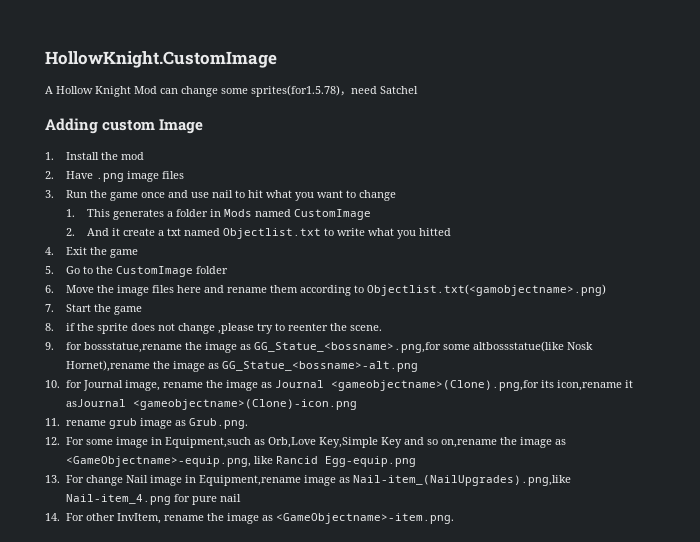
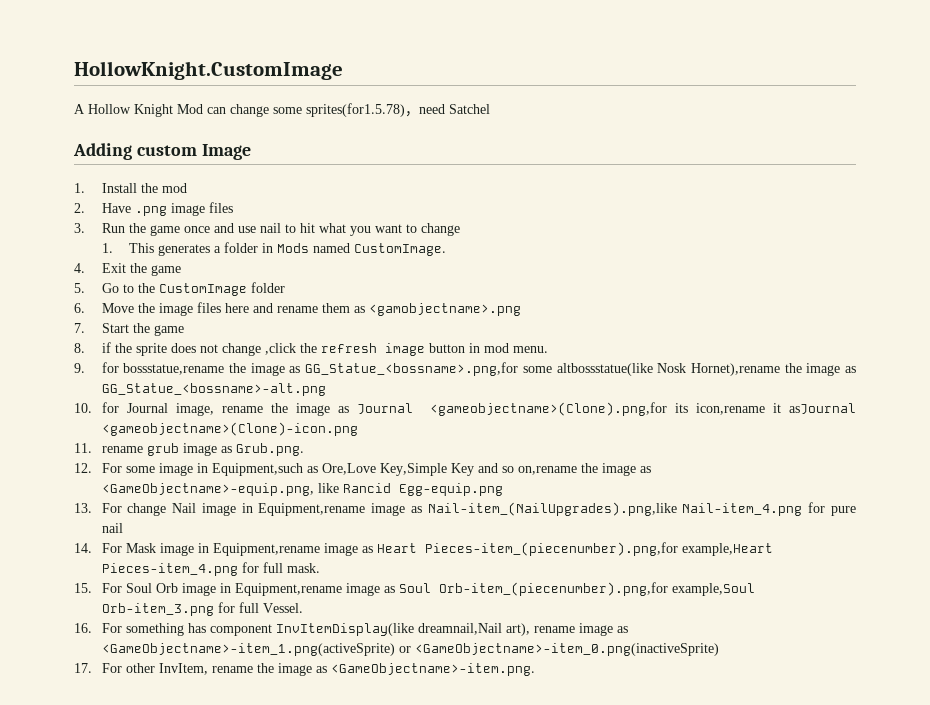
- 1. This generates a folder in Mods named CustomImage
- 2. And it create a txt named Objectlist.txt to write what you hitted
+ 1. This generates a folder in Mods named CustomImage.
- 6. Move the image files here and rename them according to Objectlist.txt(<gamobjectname>.png)
+ 6. Move the image files here and rename them as <gamobjectname>.png
- 8. if the sprite does not change ,please try to reenter the scene.
+ 8. if the sprite does not change ,click the refresh image button in mod menu.
- 12. For some image in Equipment,such as Orb,Love Key,Simple Key and so on,rename the image as <GameObjectname>-equip.png, like Rancid Egg-equip.png
+ 12. For some image in Equipment,such as Ore,Love Key,Simple Key and so on,rename the image as <GameObjectname>-equip.png, like Rancid Egg-equip.png
- 14. For other InvItem, rename the image as <GameObjectname>-item.png.
+ 14. For Mask image in Equipment,rename image as Heart Pieces-item_(piecenumber).png,for example,Heart Pieces-item_4.png for full mask.
+ 15. For Soul Orb image in Equipment,rename image as Soul Orb-item_(piecenumber).png,for example,Soul Orb-item_3.png for full Vessel.
+ 16. For something has component InvItemDisplay(like dreamnail,Nail art), rename image as <GameObjectname>-item_1.png(activeSprite) or <GameObjectname>-item_0.png(inactiveSprite)
+ 17. For other InvItem, rename the image as <GameObjectname>-item.png.

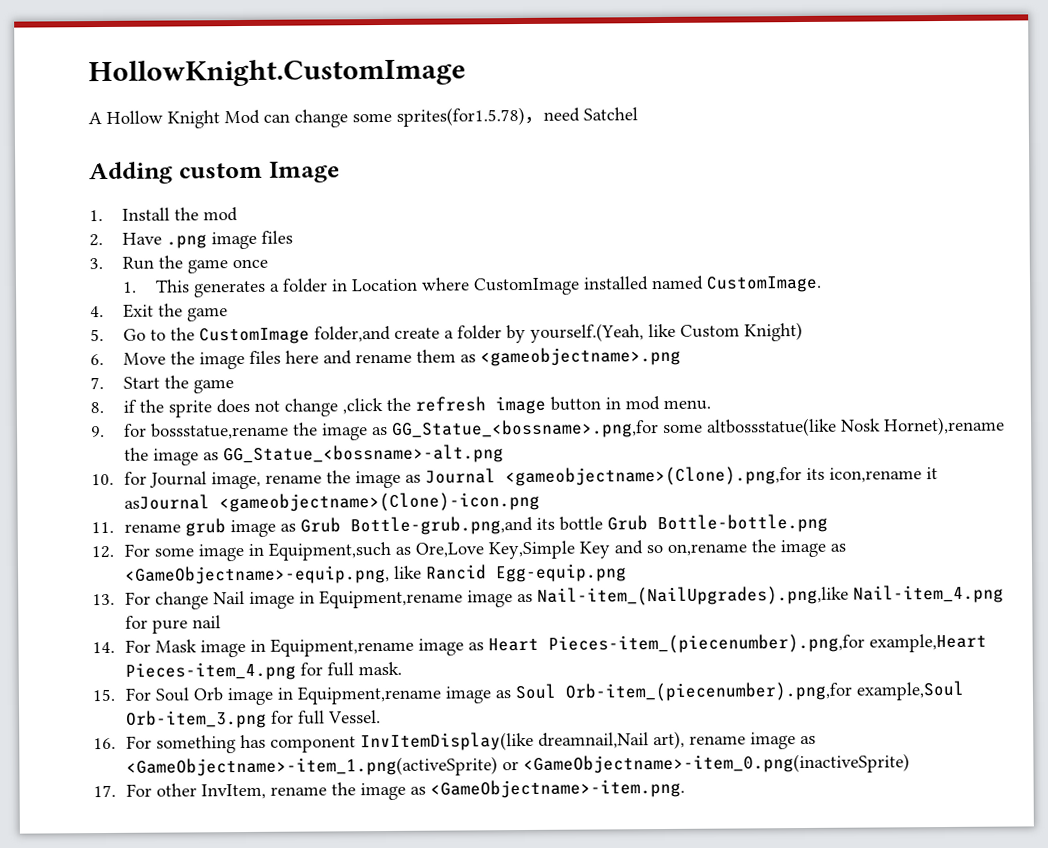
- 3. Run the game once and use nail to hit what you want to change
+ 3. Run the game once
- 1. This generates a folder in Mods named CustomImage.
+ 1. This generates a folder in Location where CustomImage installed named CustomImage.
- 5. Go to the CustomImage folder
+ 5. Go to the CustomImage folder,and create a folder by yourself.(Yeah, like Custom Knight)
- 6. Move the image files here and rename them as <gamobjectname>.png
+ 6. Move the image files here and rename them as <gameobjectname>.png
- 11. rename grub image as Grub.png.
+ 11. rename grub image as Grub Bottle-grub.png,and its bottle Grub Bottle-bottle.png

